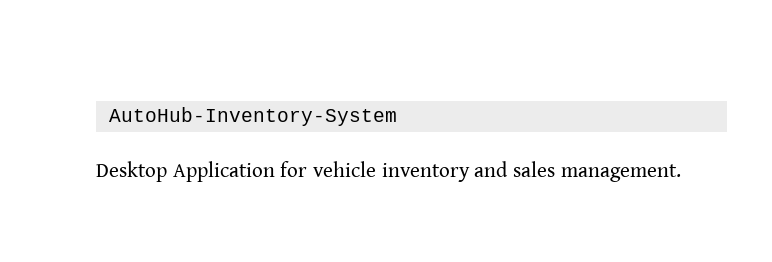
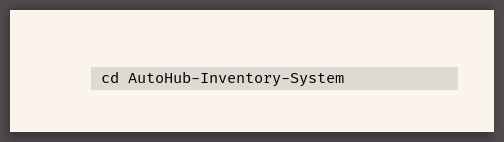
- AutoHub-Inventory-System
+ cd AutoHub-Inventory-System
- Desktop Application for vehicle inventory and sales management.

